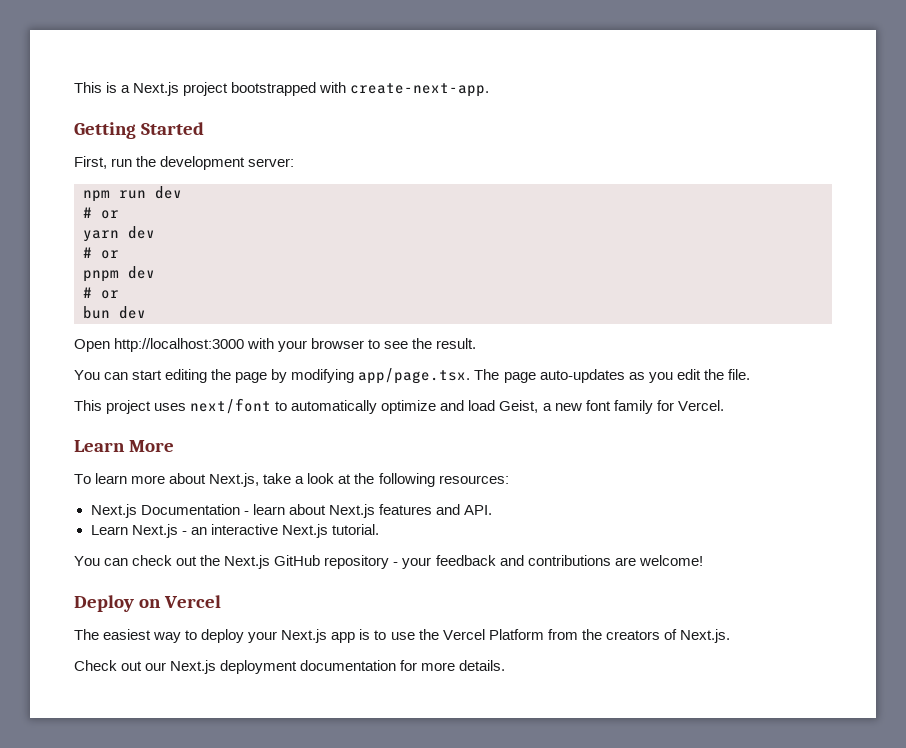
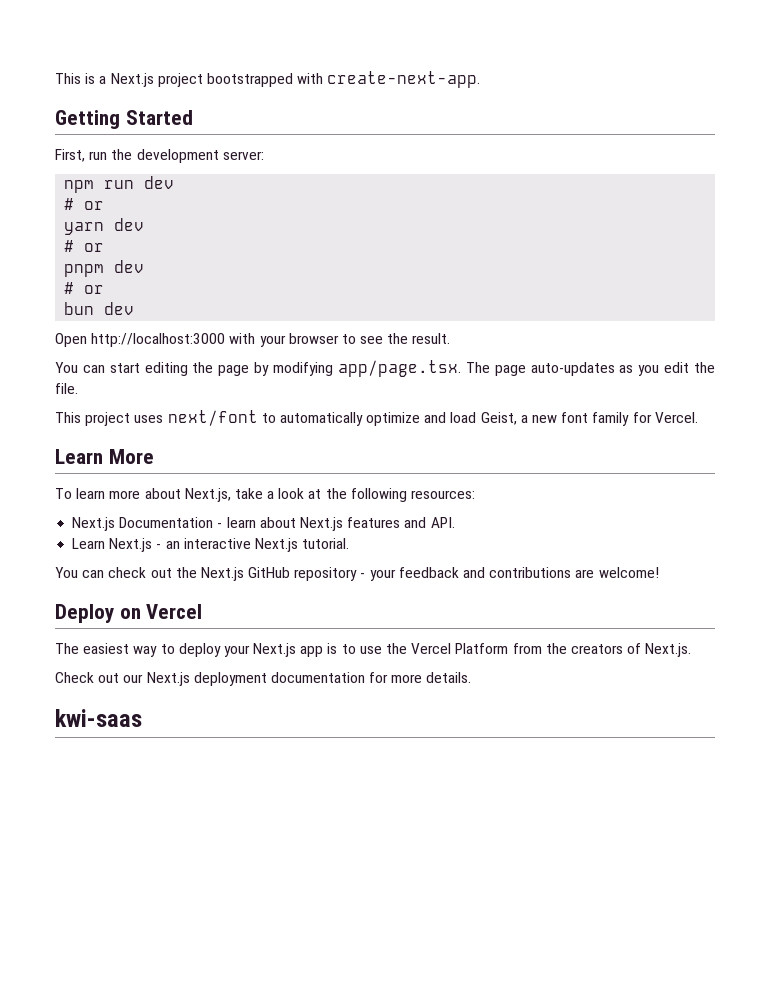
+ kwi-saas

